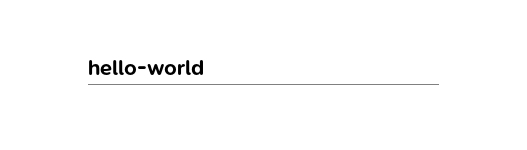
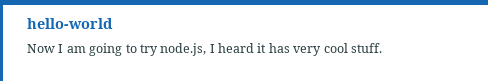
+ Now I am going to try node.js, I heard it has very cool stuff.

